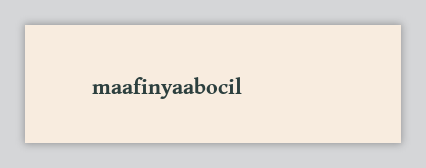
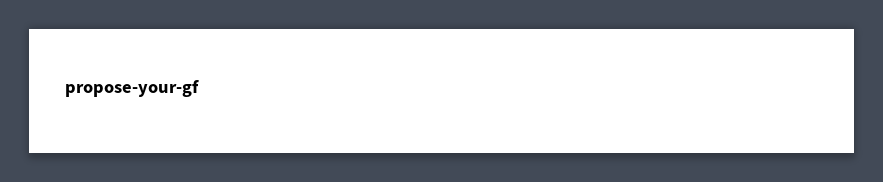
- maafinyaabocil
+ propose-your-gf

